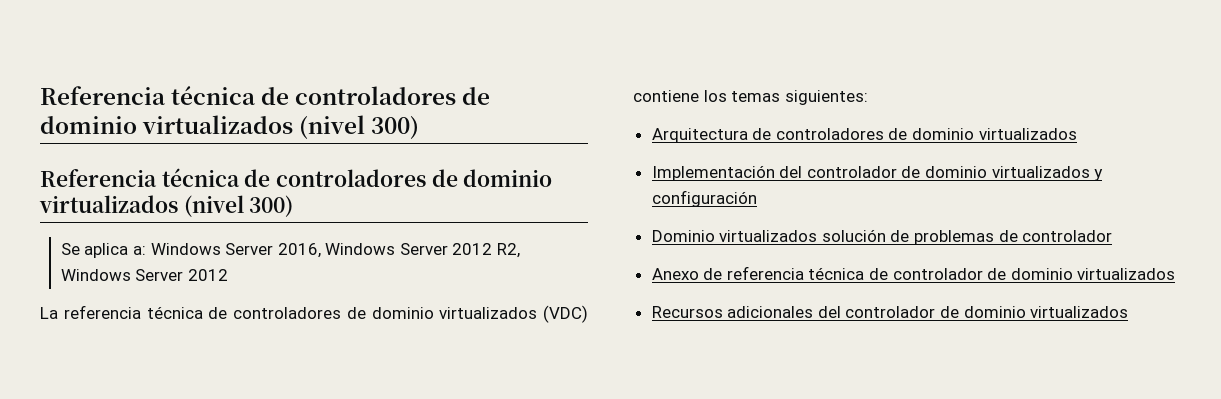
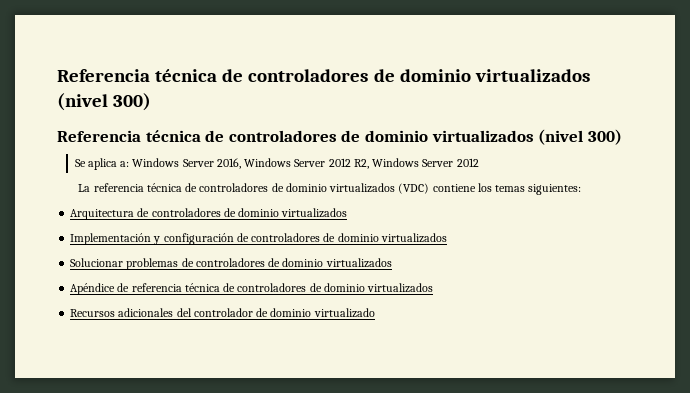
- Implementación del controlador de dominio virtualizados y configuración
- Dominio virtualizados solución de problemas de controlador
- Anexo de referencia técnica de controlador de dominio virtualizados
+ Implementación y configuración de controladores de dominio virtualizados
+ Solucionar problemas de controladores de dominio virtualizados
+ Apéndice de referencia técnica de controladores de dominio virtualizados
- Recursos adicionales del controlador de dominio virtualizados
+ Recursos adicionales del controlador de dominio virtualizado

